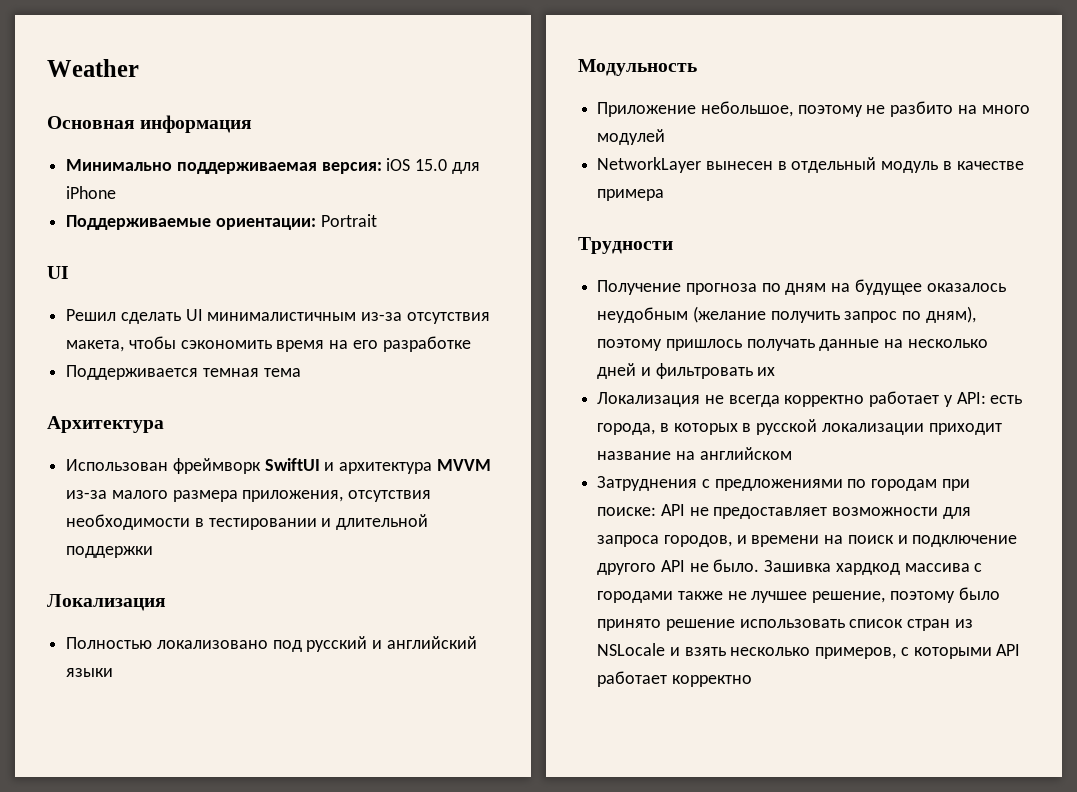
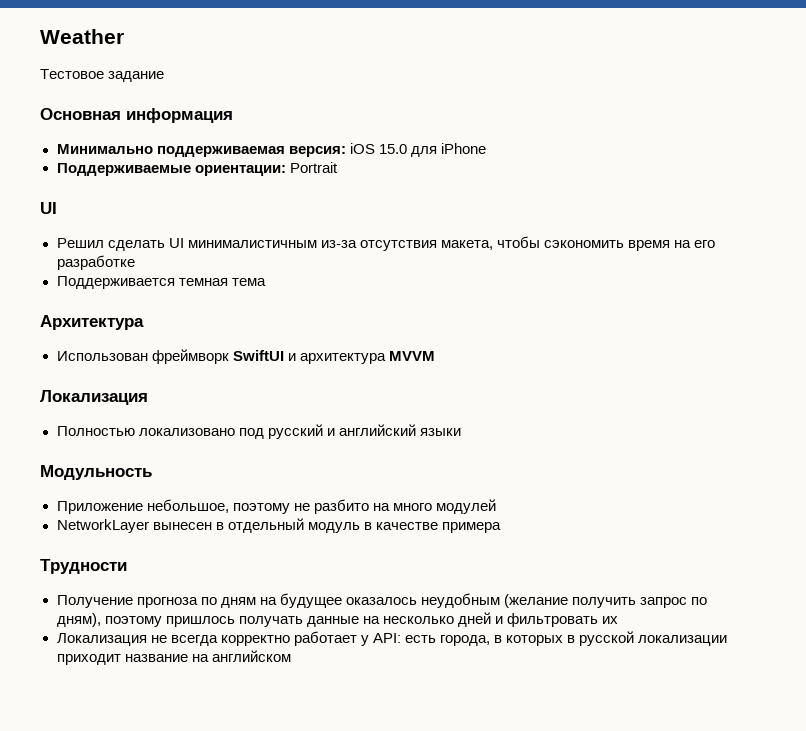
+ Тестовое задание
- Использован фреймворк SwiftUI и архитектура MVVM из-за малого размера приложения, отсутствия необходимости в тестировании и длительной поддержки
+ Использован фреймворк SwiftUI и архитектура MVVM
- Затруднения с предложениями по городам при поиске: API не предоставляет возможности для запроса городов, и времени на поиск и подключение другого API не было. Зашивка хардкод массива с городами также не лучшее решение, поэтому было принято решение использовать список стран из NSLocale и взять несколько примеров, с которыми API работает корректно

